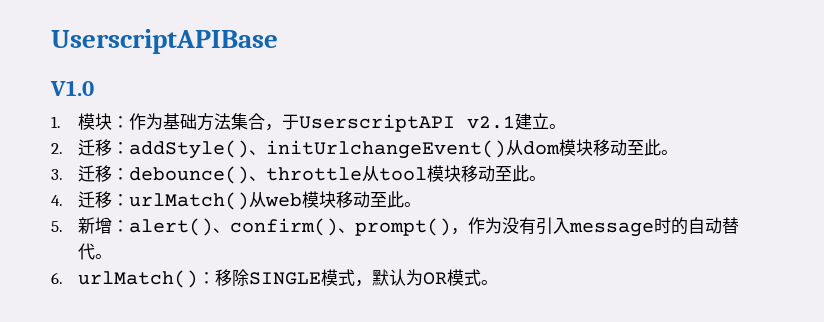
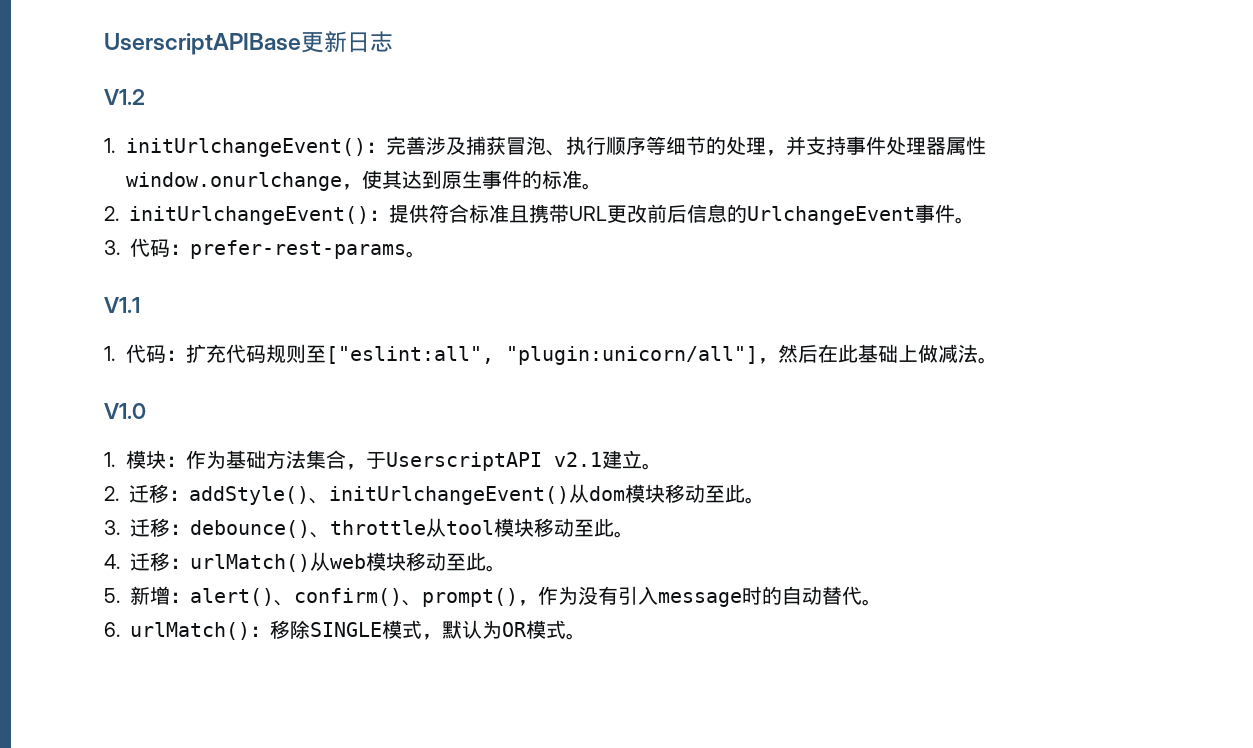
- UserscriptAPIBase
+ UserscriptAPIBase更新日志
+ V1.2
+ 1. initUrlchangeEvent()：完善涉及捕获冒泡、执行顺序等细节的处理，并支持事件处理器属性window.onurlchange，使其达到原生事件的标准。
+ 2. initUrlchangeEvent()：提供符合标准且携带URL更改前后信息的UrlchangeEvent事件。
+ 3.代码：prefer-rest-params。
+ V1.1
+ 1.代码：扩充代码规则至["eslint:all", "plugin:unicorn/all"]，然后在此基础上做减法。

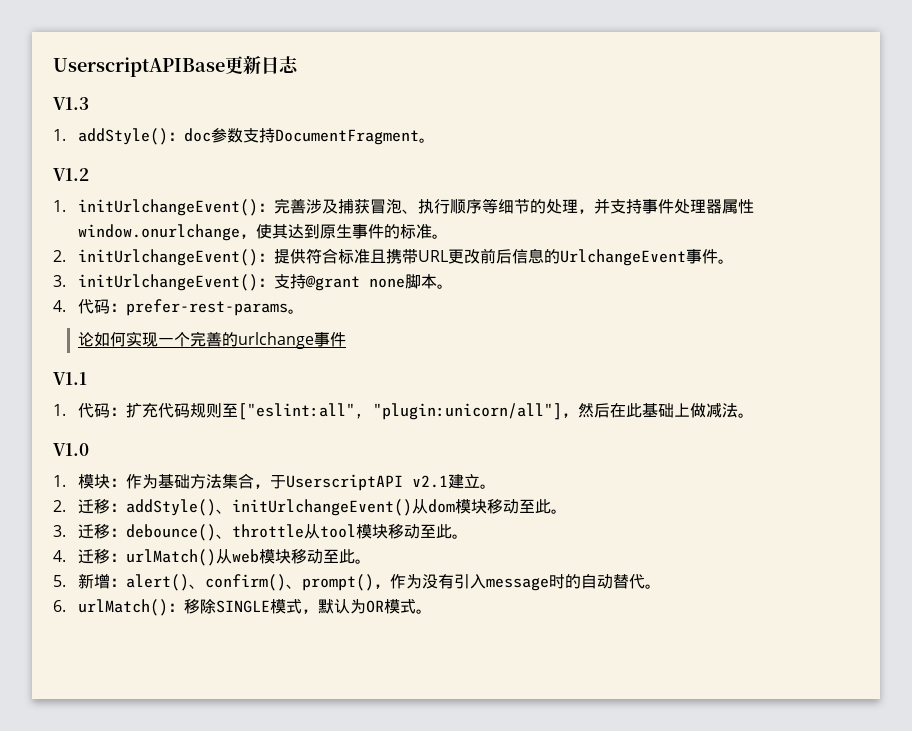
+ V1.3
+ 1. addStyle()：doc参数支持DocumentFragment。
- 3.代码：prefer-rest-params。
+ 3. initUrlchangeEvent()：支持@grant none脚本。
+ 4.代码：prefer-rest-params。
+ 论如何实现一个完善的urlchange事件

